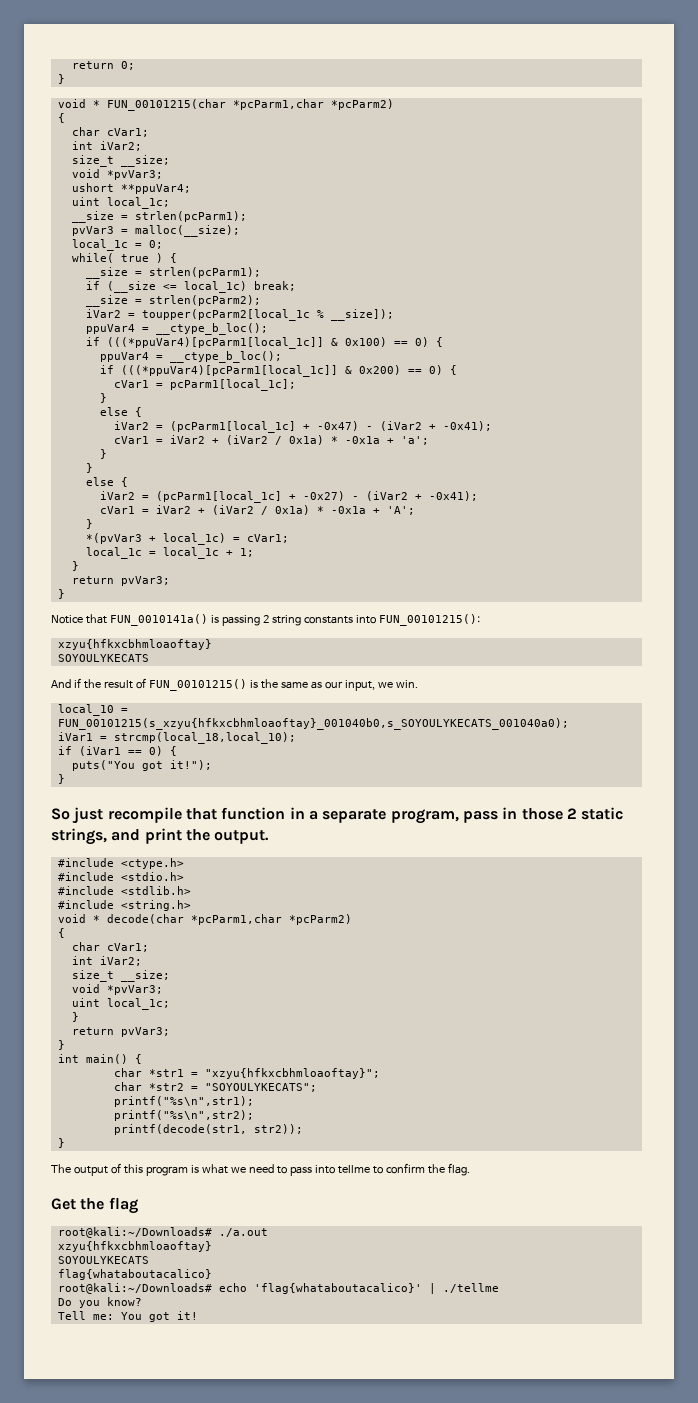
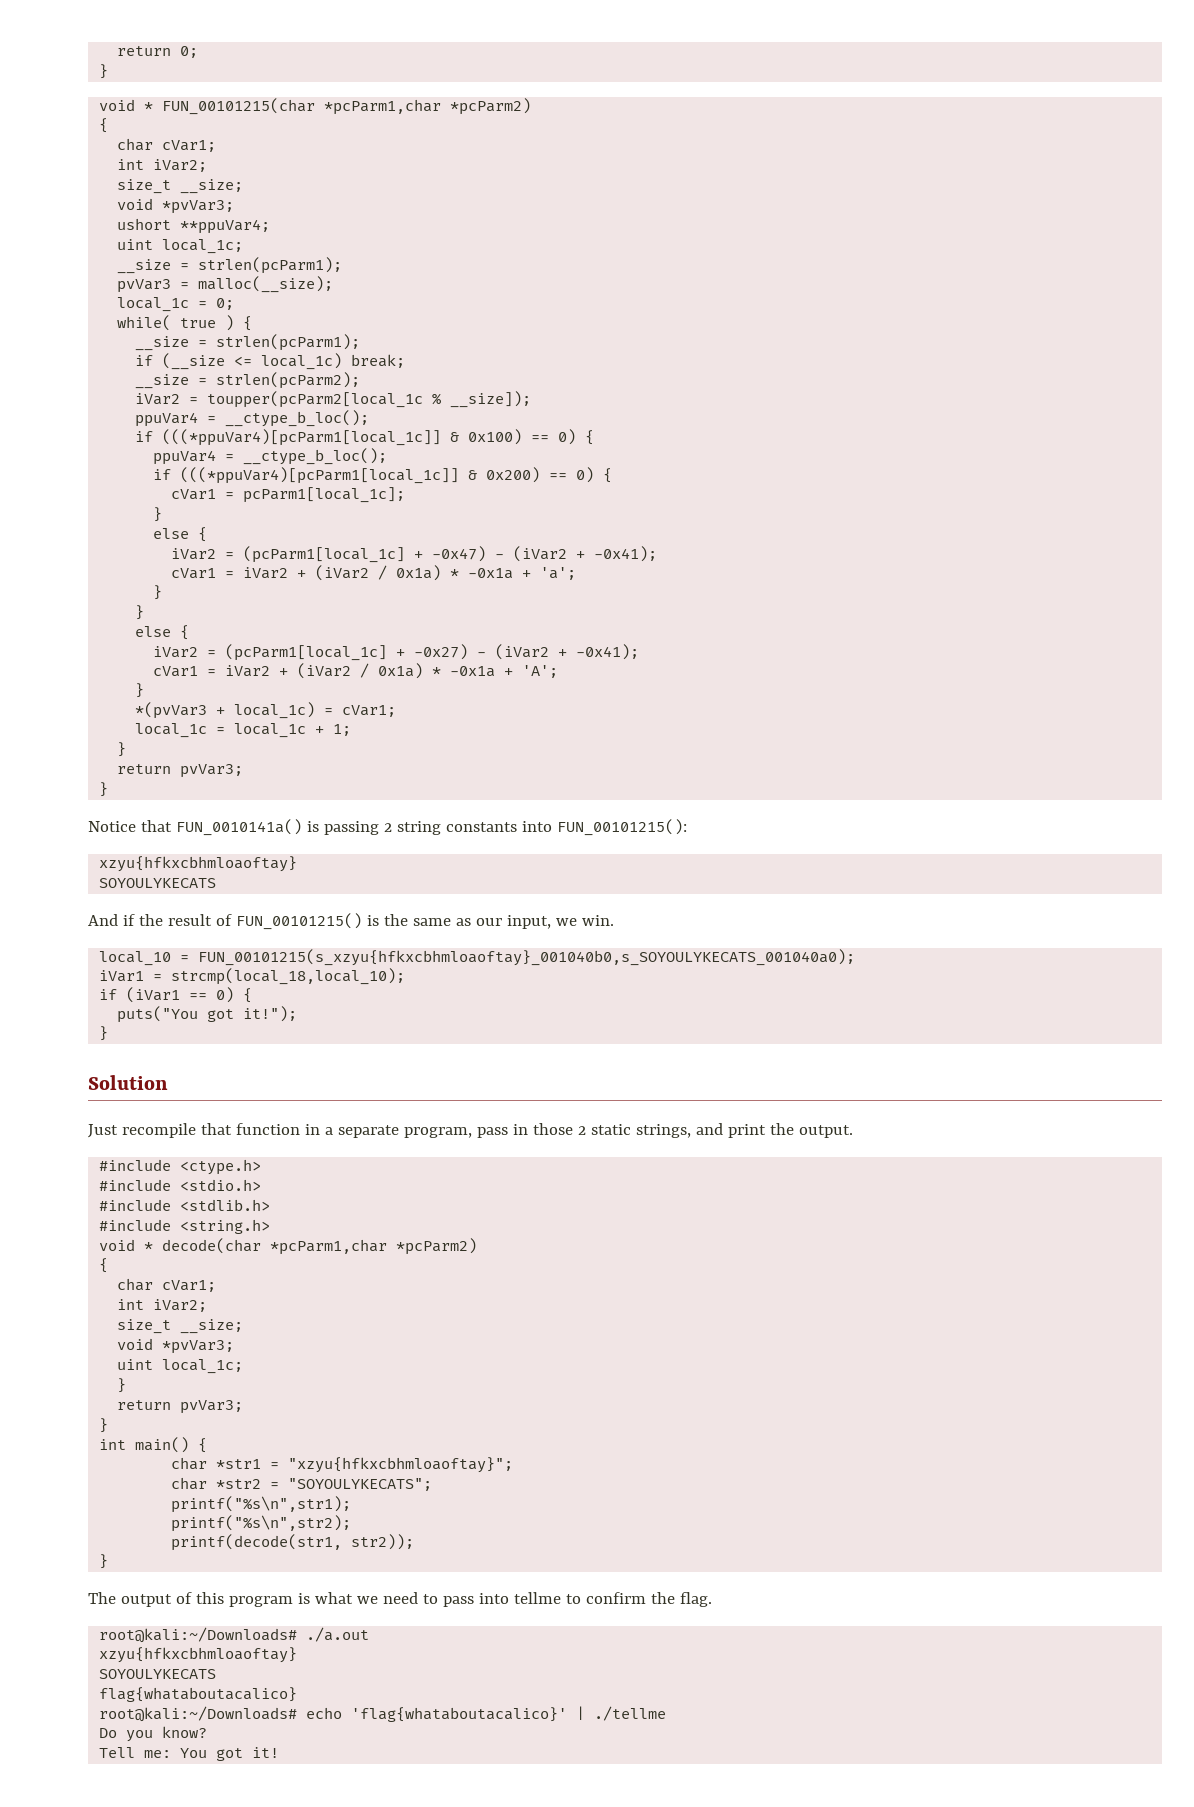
- So just recompile that function in a separate program, pass in those 2 static strings, and print the output.
+ Solution
+ Just recompile that function in a separate program, pass in those 2 static strings, and print the output.
- Get the flag

